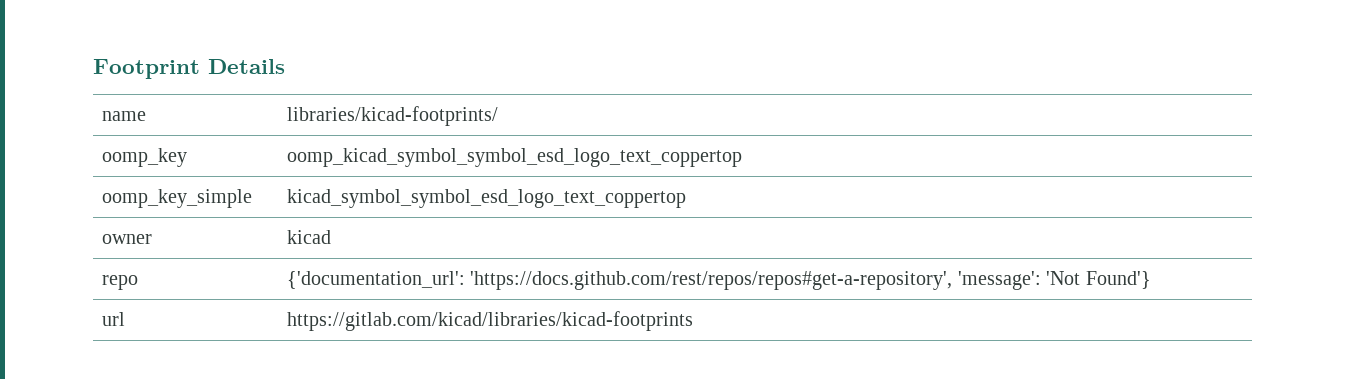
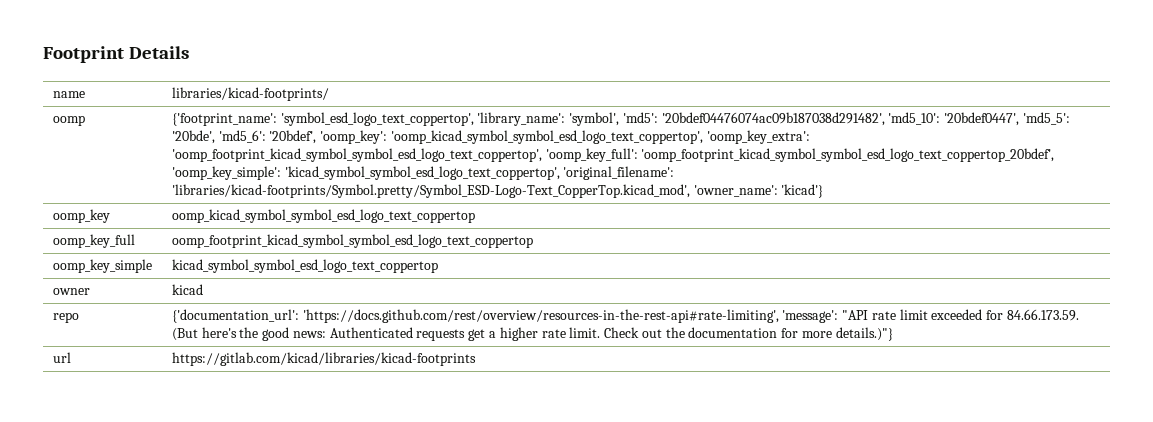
+ oomp | {'footprint_name': 'symbol_esd_logo_text_coppertop', 'library_name': 'symbol', 'md5': '20bdef04476074ac09b187038d291482', 'md5_10': '20bdef0447', 'md5_5': '20bde', 'md5_6': '20bdef', 'oomp_key': 'oomp_kicad_symbol_symbol_esd_logo_text_coppertop', 'oomp_key_extra': 'oomp_footprint_kicad_symbol_symbol_esd_logo_text_coppertop', 'oomp_key_full': 'oomp_footprint_kicad_symbol_symbol_esd_logo_text_coppertop_20bdef', 'oomp_key_simple': 'kicad_symbol_symbol_esd_logo_text_coppertop', 'original_filename': 'libraries/kicad-footprints/Symbol.pretty/Symbol_ESD-Logo-Text_CopperTop.kicad_mod', 'owner_name': 'kicad'}
+ oomp_key_full | oomp_footprint_kicad_symbol_symbol_esd_logo_text_coppertop
- repo | {'documentation_url': 'https://docs.github.com/rest/repos/repos#get-a-repository', 'message': 'Not Found'}
+ repo | {'documentation_url': 'https://docs.github.com/rest/overview/resources-in-the-rest-api#rate-limiting', 'message': "API rate limit exceeded for 84.66.173.59. (But here's the good news: Authenticated requests get a higher rate limit. Check out the documentation for more details.)"}

